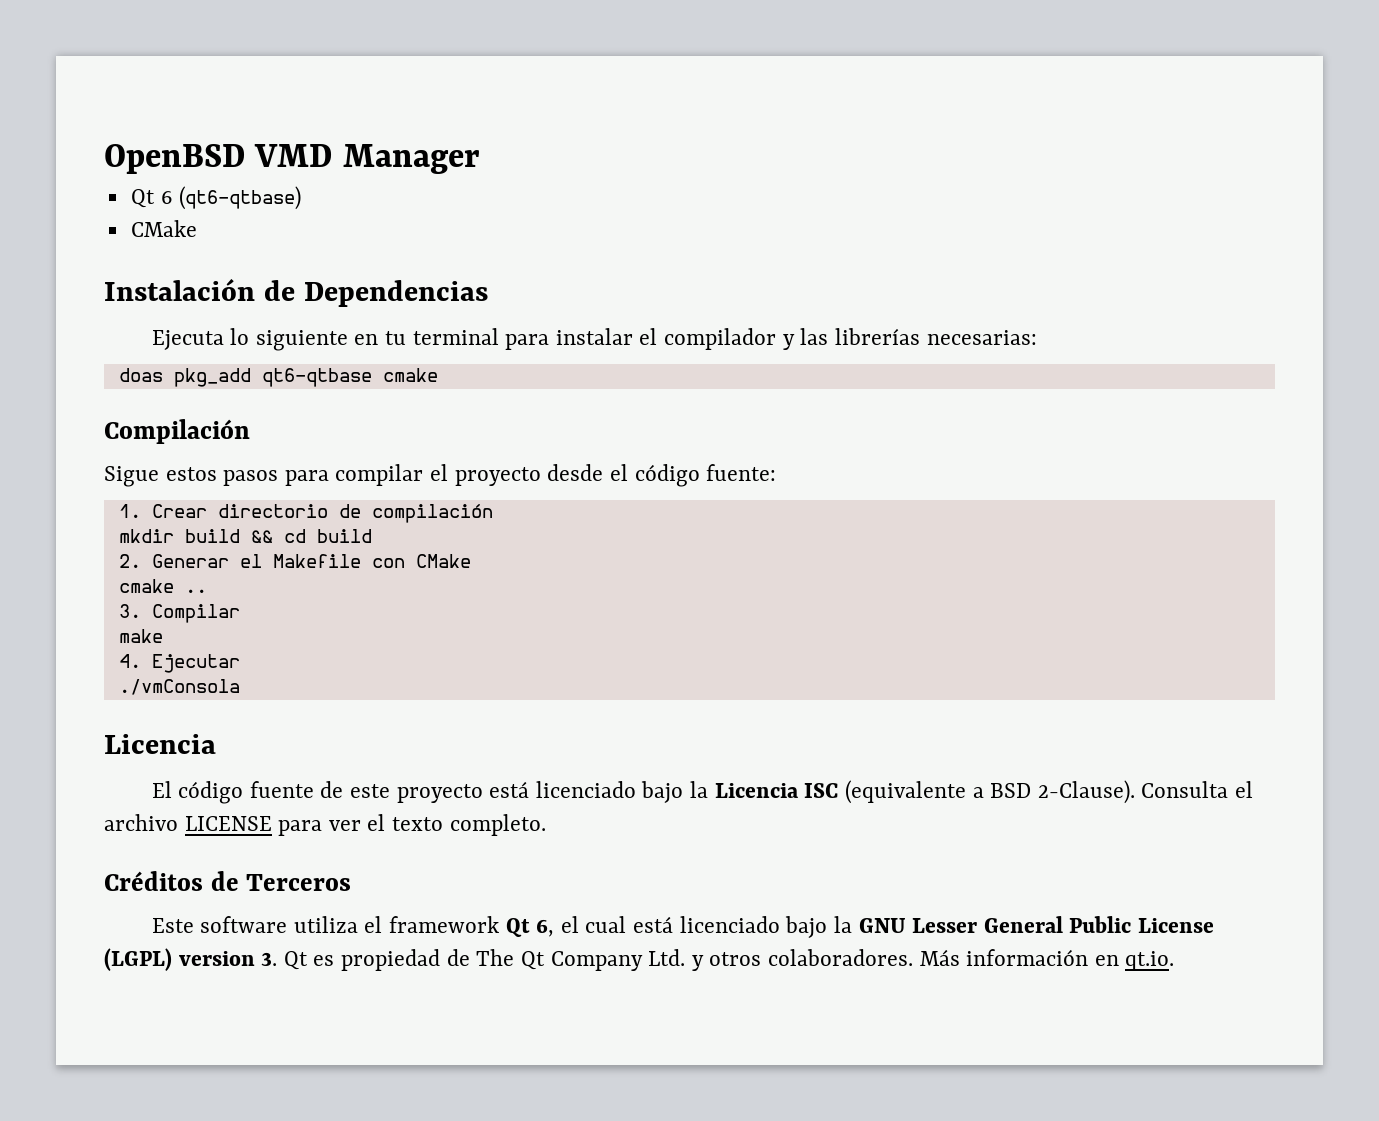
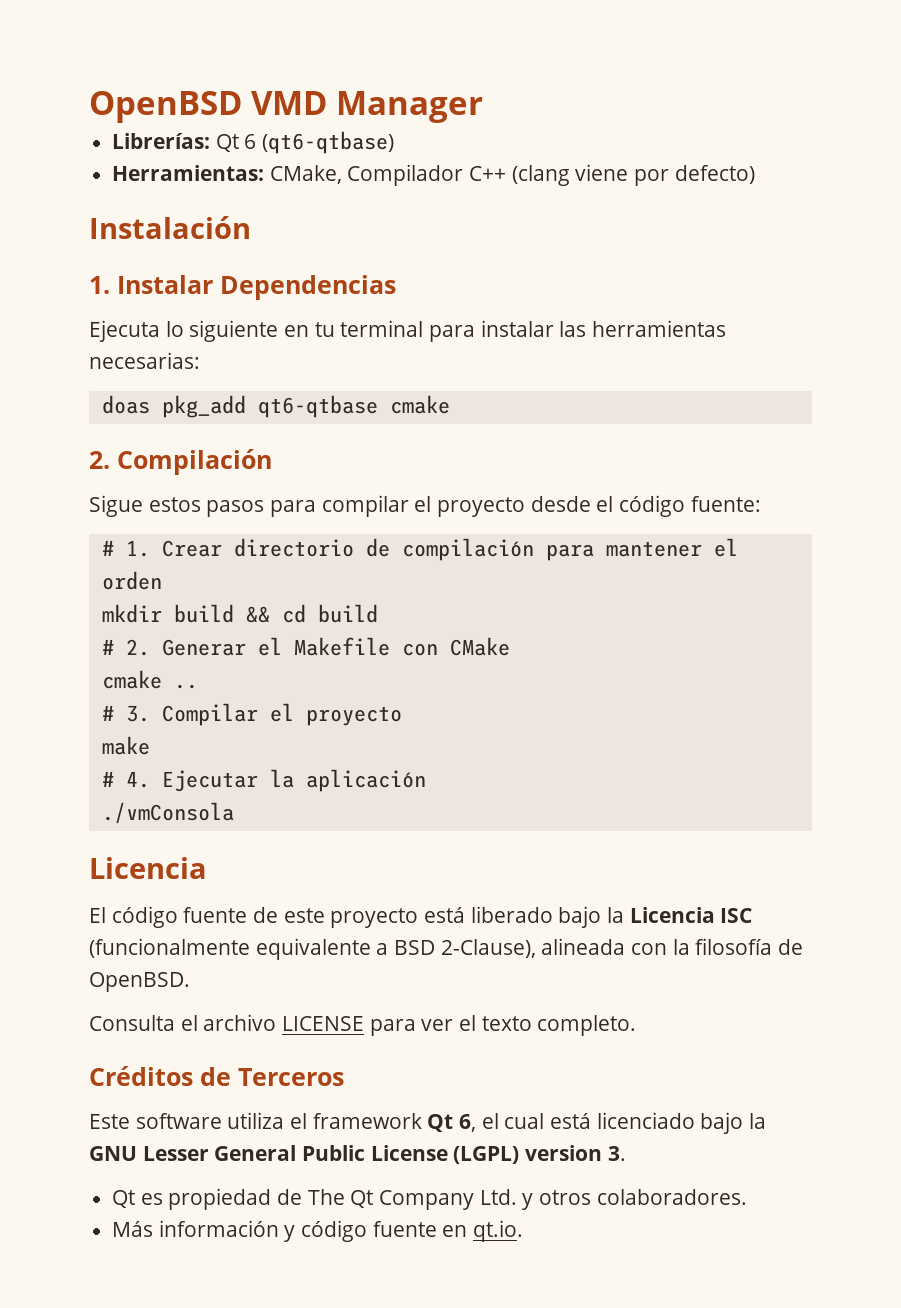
- Qt 6 (qt6-qtbase)
- CMake
+ Librerías: Qt 6 (qt6-qtbase)
+ Herramientas: CMake, Compilador C++ (clang viene por defecto)
- Instalación de Dependencias
+ Instalación
+ 1. Instalar Dependencias
- Ejecuta lo siguiente en tu terminal para instalar el compilador y las librerías necesarias:
+ Ejecuta lo siguiente en tu terminal para instalar las herramientas necesarias:
- Compilación
+ 2. Compilación
- 1. Crear directorio de compilación
+ # 1. Crear directorio de compilación para mantener el orden
- 2. Generar el Makefile con CMake
+ # 2. Generar el Makefile con CMake
- 3. Compilar
+ # 3. Compilar el proyecto
- 4. Ejecutar
+ # 4. Ejecutar la aplicación
- El código fuente de este proyecto está licenciado bajo la Licencia ISC (equivalente a BSD 2-Clause). Consulta el archivo LICENSE para ver el texto completo.
+ El código fuente de este proyecto está liberado bajo la Licencia ISC (funcionalmente equivalente a BSD 2-Clause), alineada con la filosofía de OpenBSD.
+ Consulta el archivo LICENSE para ver el texto completo.
- Este software utiliza el framework Qt 6, el cual está licenciado bajo la GNU Lesser General Public License (LGPL) version 3. Qt es propiedad de The Qt Company Ltd. y otros colaboradores. Más información en qt.io.
+ Este software utiliza el framework Qt 6, el cual está licenciado bajo la GNU Lesser General Public License (LGPL) version 3.
+ Qt es propiedad de The Qt Company Ltd. y otros colaboradores.
+ Más información y código fuente en qt.io.

